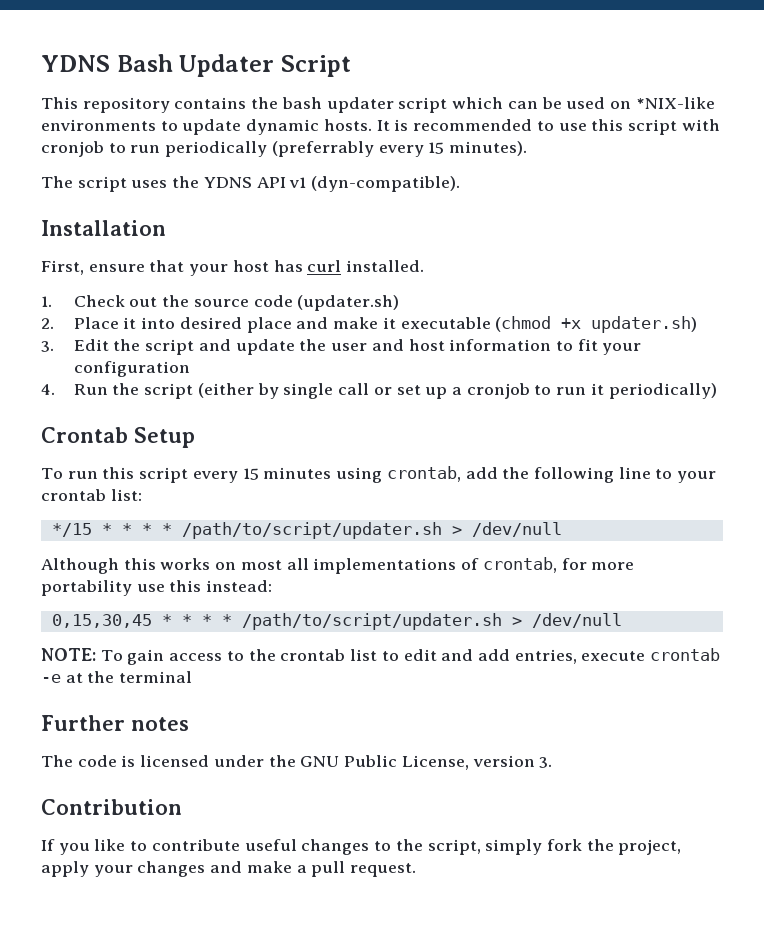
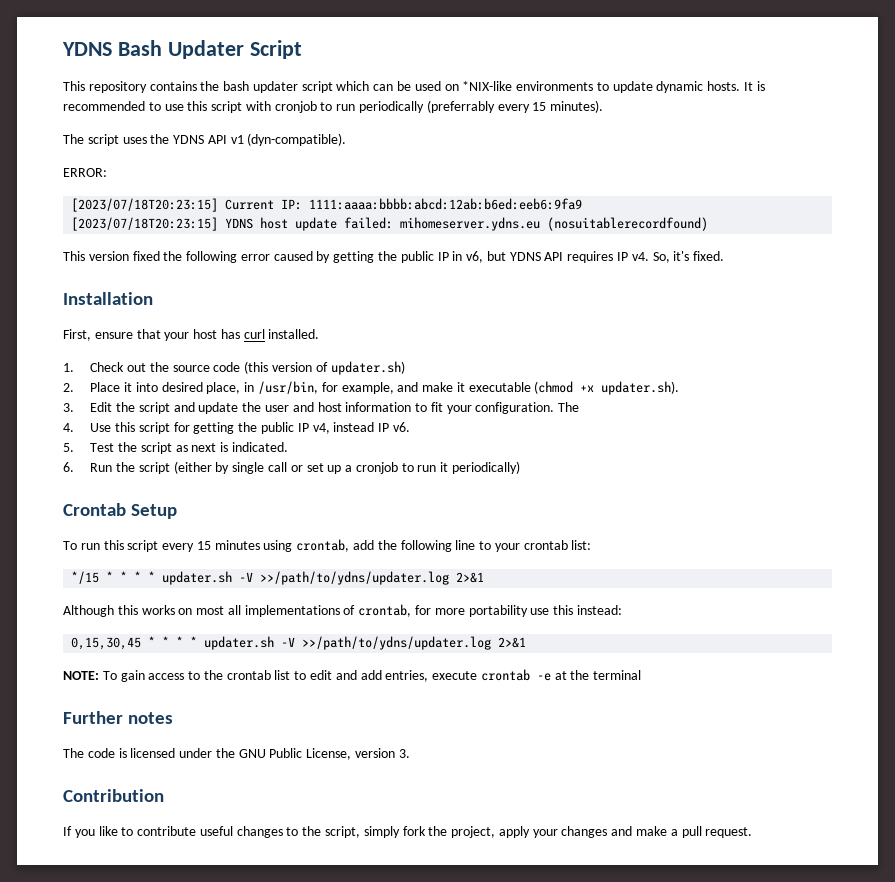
+ ERROR:
+ [2023/07/18T20:23:15] Current IP: 1111:aaaa:bbbb:abcd:12ab:b6ed:eeb6:9fa9
+ [2023/07/18T20:23:15] YDNS host update failed: mihomeserver.ydns.eu (nosuitablerecordfound)
+ This version fixed the following error caused by getting the public IP in v6, but YDNS API requires IP v4. So, it's fixed.
- 1. Check out the source code (updater.sh)
+ 1. Check out the source code (this version of updater.sh)
- 2. Place it into desired place and make it executable (chmod +x updater.sh)
+ 2. Place it into desired place, in /usr/bin, for example, and make it executable (chmod +x updater.sh).
- 3. Edit the script and update the user and host information to fit your configuration
- 4. Run the script (either by single call or set up a cronjob to run it periodically)
+ 3. Edit the script and update the user and host information to fit your configuration. The
+ 4. Use this script for getting the public IP v4, instead IP v6.
+ 5. Test the script as next is indicated.
+ 6. Run the script (either by single call or set up a cronjob to run it periodically)
- */15 * * * * /path/to/script/updater.sh > /dev/null
+ */15 * * * * updater.sh -V >>/path/to/ydns/updater.log 2>&1
- 0,15,30,45 * * * * /path/to/script/updater.sh > /dev/null
+ 0,15,30,45 * * * * updater.sh -V >>/path/to/ydns/updater.log 2>&1

